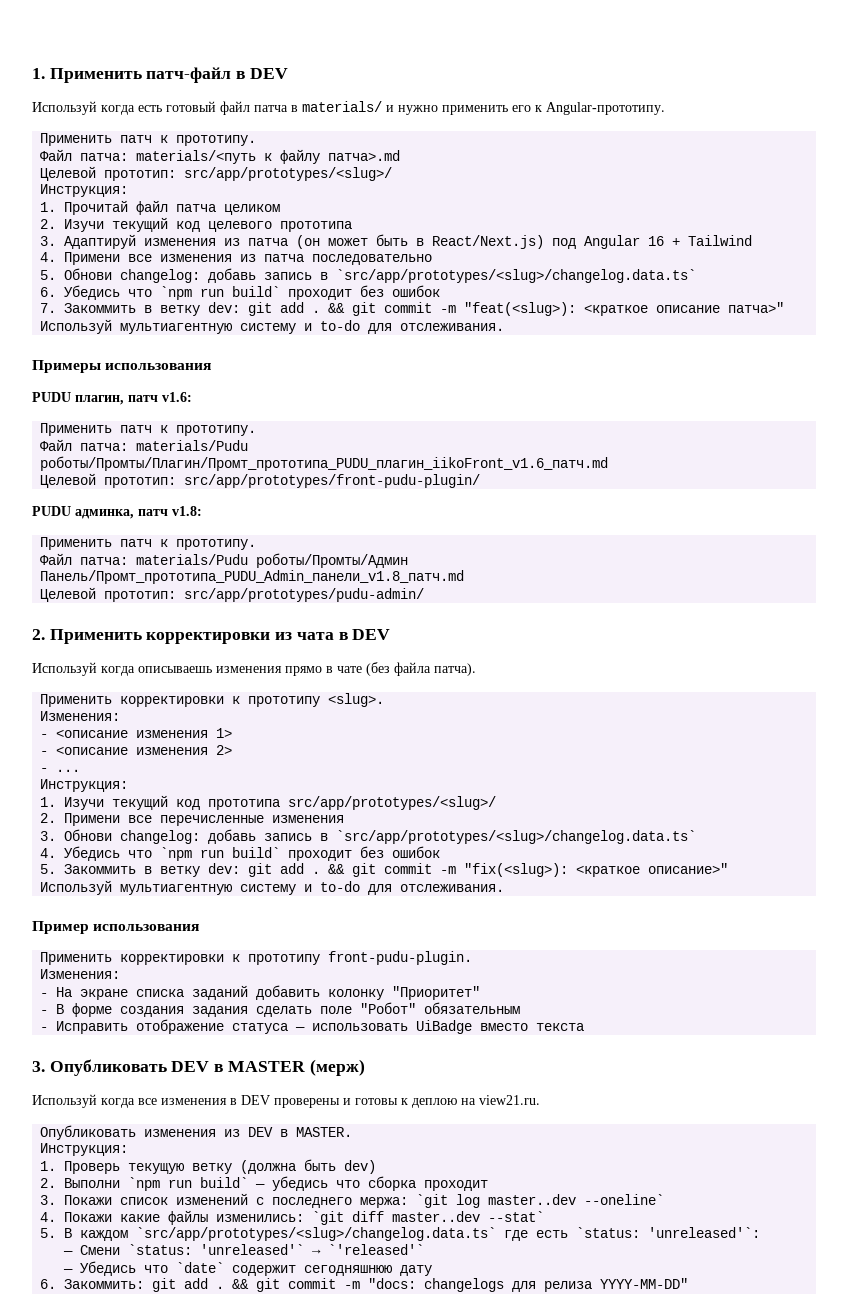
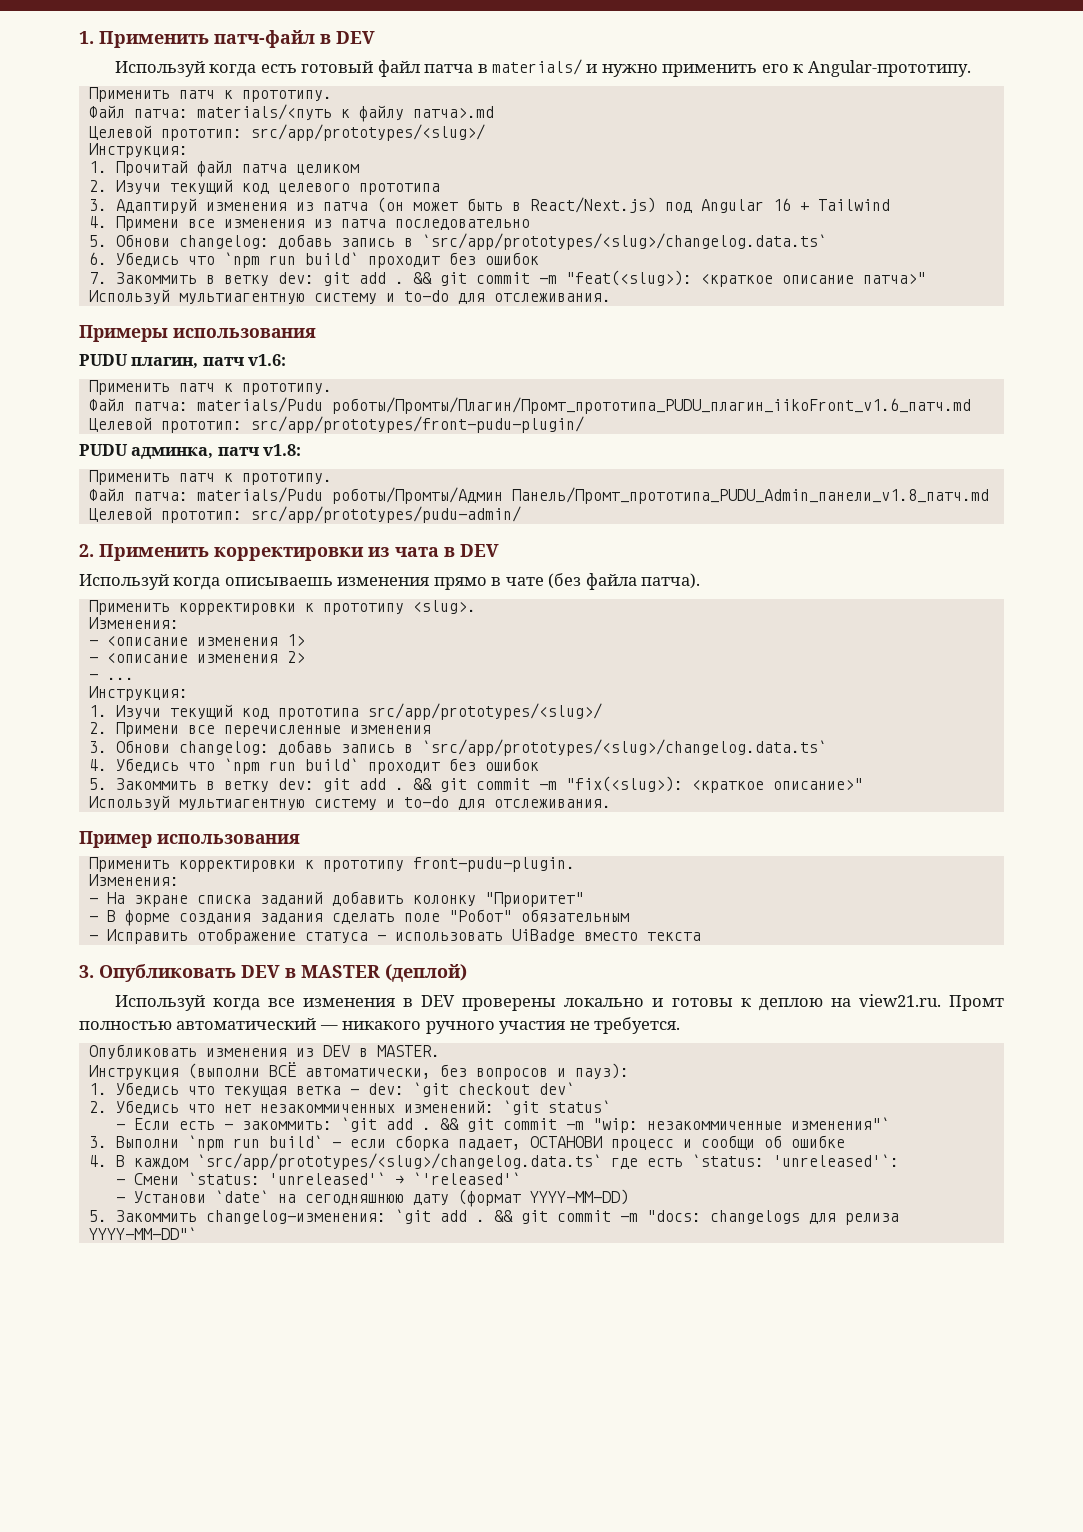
- 3. Опубликовать DEV в MASTER (мерж)
+ 3. Опубликовать DEV в MASTER (деплой)
- Используй когда все изменения в DEV проверены и готовы к деплою на view21.ru.
+ Используй когда все изменения в DEV проверены локально и готовы к деплою на view21.ru. Промт полностью автоматический — никакого ручного участия не требуется.
  Опубликовать изменения из DEV в MASTER.
- Инструкция:
- 1. Проверь текущую ветку (должна быть dev)
- 2. Выполни `npm run build` — убедись что сборка проходит
- 3. Покажи список изменений с последнего мержа: `git log master..dev --oneline`
- 4. Покажи какие файлы изменились: `git diff master..dev --stat`
- 5. В каждом `src/app/prototypes/<slug>/changelog.data.ts` где есть `status: 'unreleased'`:
+ Инструкция (выполни ВСЁ автоматически, без вопросов и пауз):
+ 1. Убедись что текущая ветка — dev: `git checkout dev`
+ 2. Убедись что нет незакоммиченных изменений: `git status`
+ — Если есть — закоммить: `git add . && git commit -m "wip: незакоммиченные изменения"`
+ 3. Выполни `npm run build` — если сборка падает, ОСТАНОВИ процесс и сообщи об ошибке
+ 4. В каждом `src/app/prototypes/<slug>/changelog.data.ts` где есть `status: 'unreleased'`:
- — Убедись что `date` содержит сегодняшнюю дату
- 6. Закоммить: git add .
+ — Установи `date` на сегодняшнюю дату (формат YYYY-MM-DD)
+ 5. Закоммить changelog-изменения: `git add .
- && git commit -m "docs: changelogs для релиза YYYY-MM-DD"
+ && git commit -m "docs: changelogs для релиза YYYY-MM-DD"`

